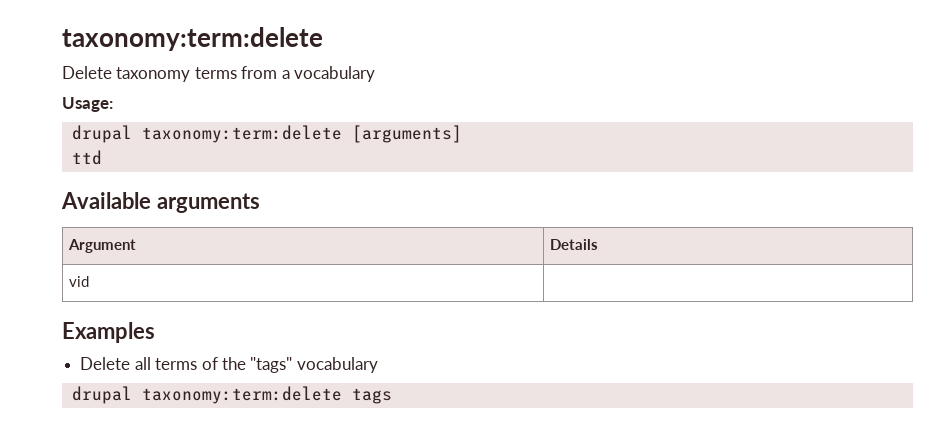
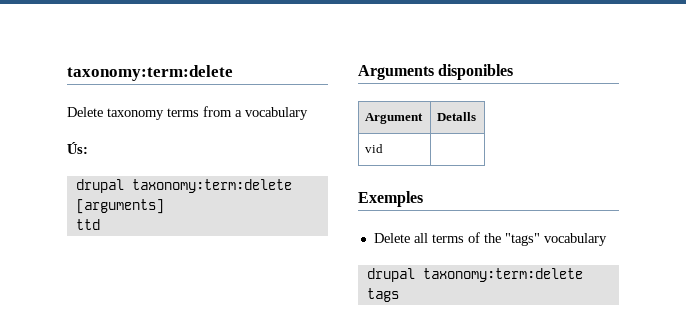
- Usage:
+ Ús:
- Available arguments
+ Arguments disponibles
- Argument | Details
+ Argument | Detalls
- Examples
+ Exemples

